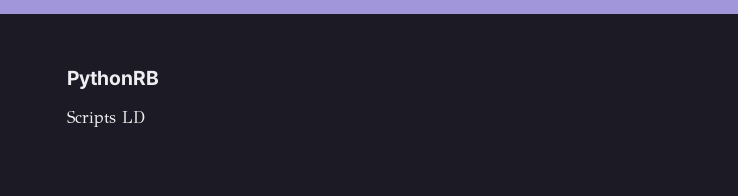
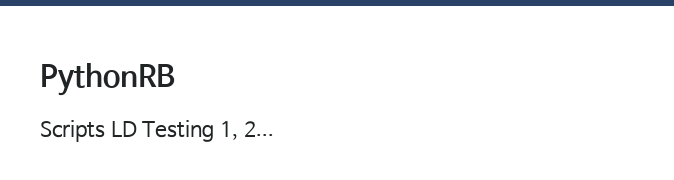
- Scripts LD
+ Scripts LD Testing 1, 2...

